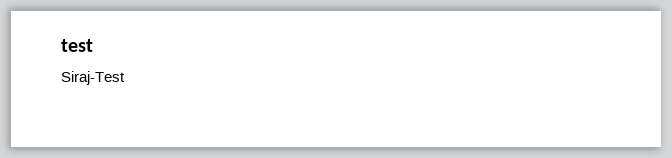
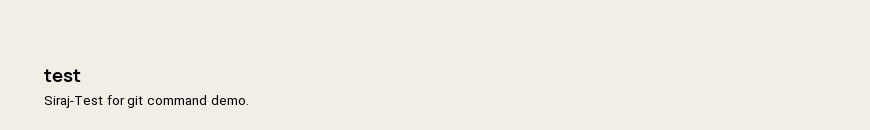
- Siraj-Test
+ Siraj-Test for git command demo.

